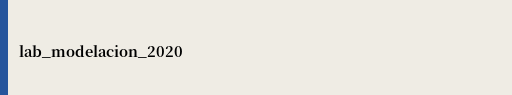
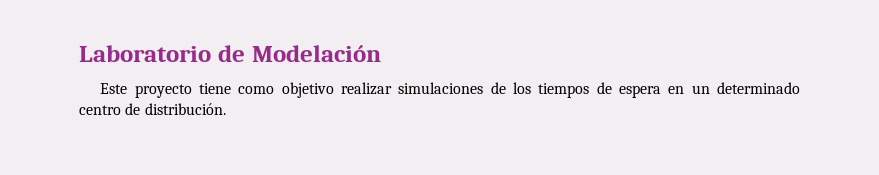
- lab_modelacion_2020
+ Laboratorio de Modelación
+ Este proyecto tiene como objetivo realizar simulaciones de los tiempos de espera en un determinado centro de distribución.

